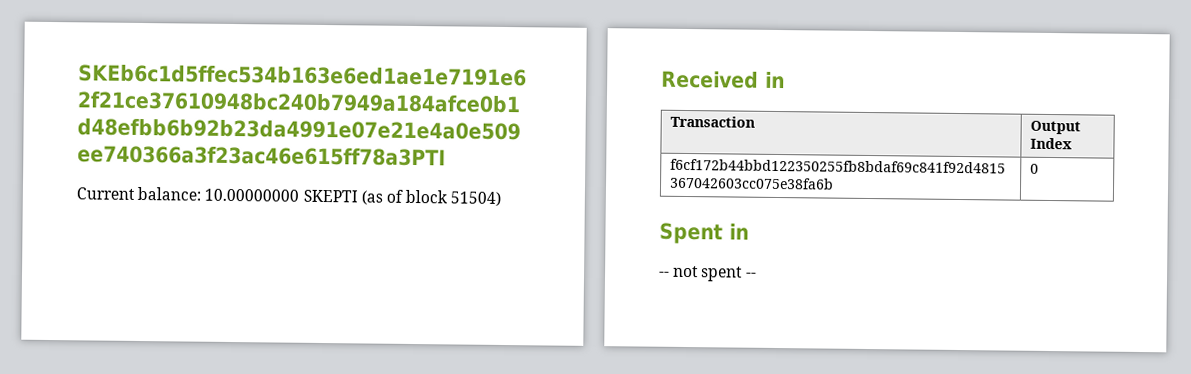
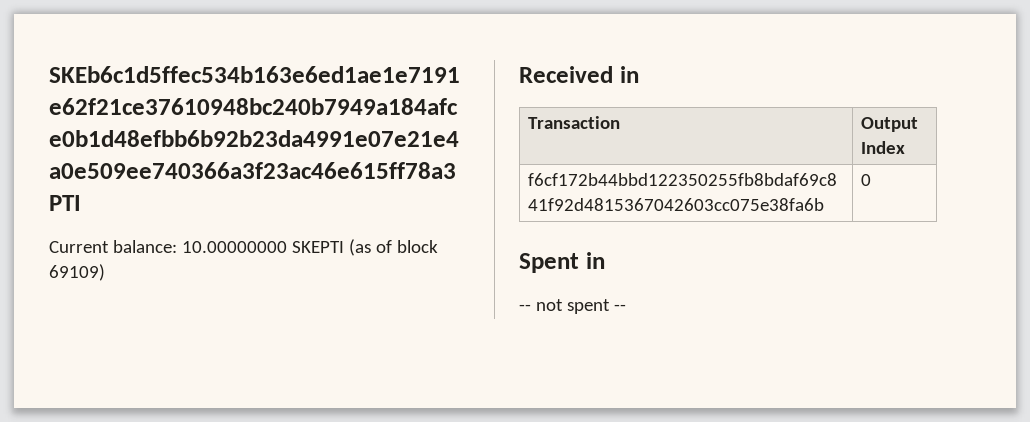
- Current balance: 10.00000000 SKEPTI (as of block 51504)
+ Current balance: 10.00000000 SKEPTI (as of block 69109)

